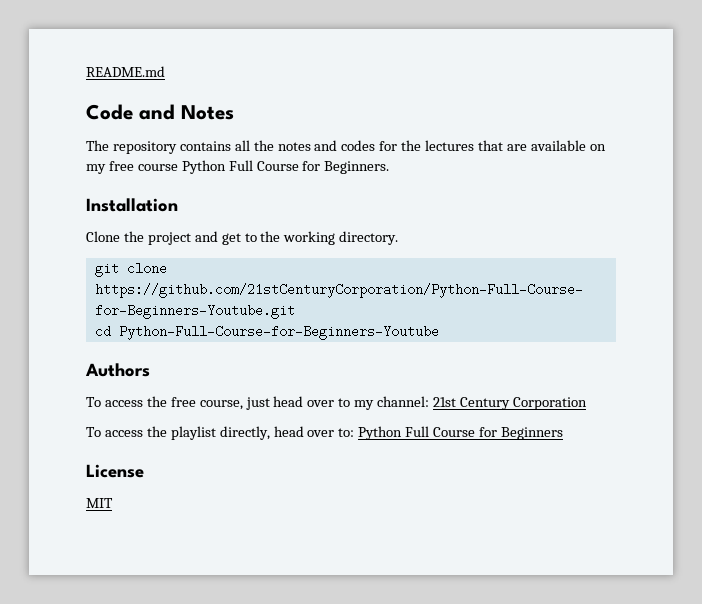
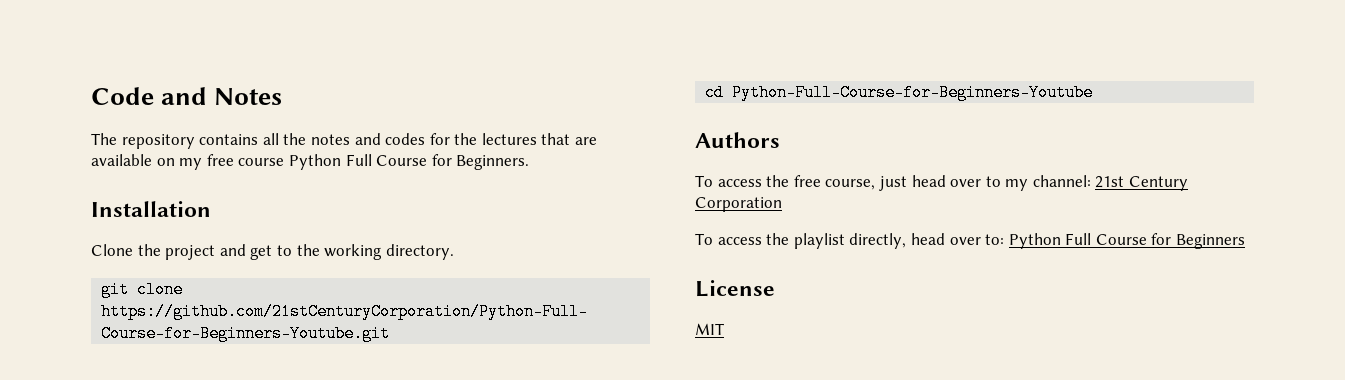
- README.md

